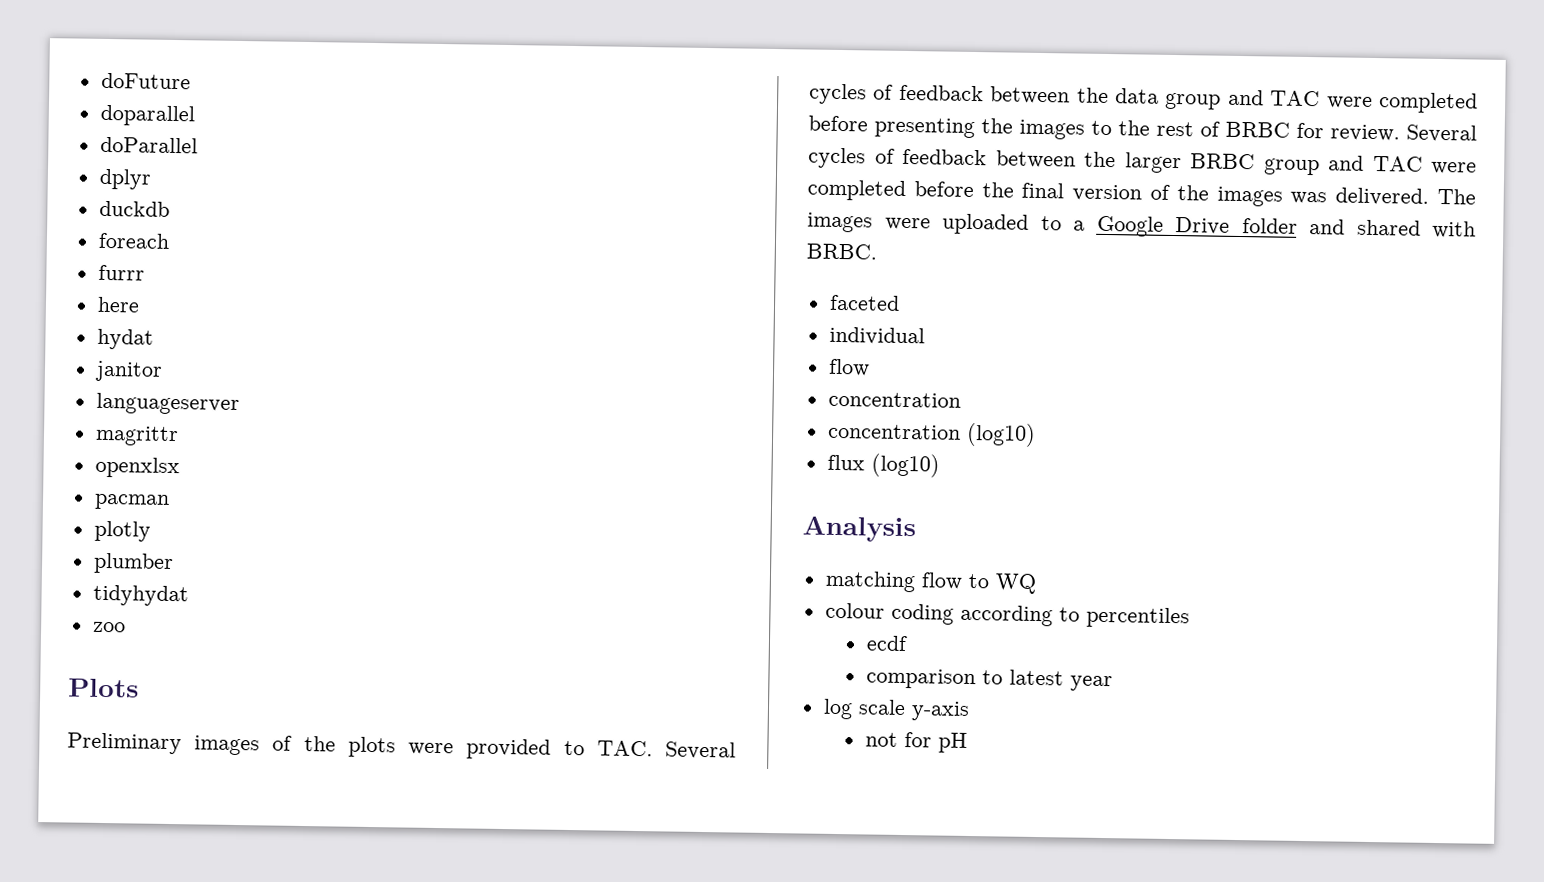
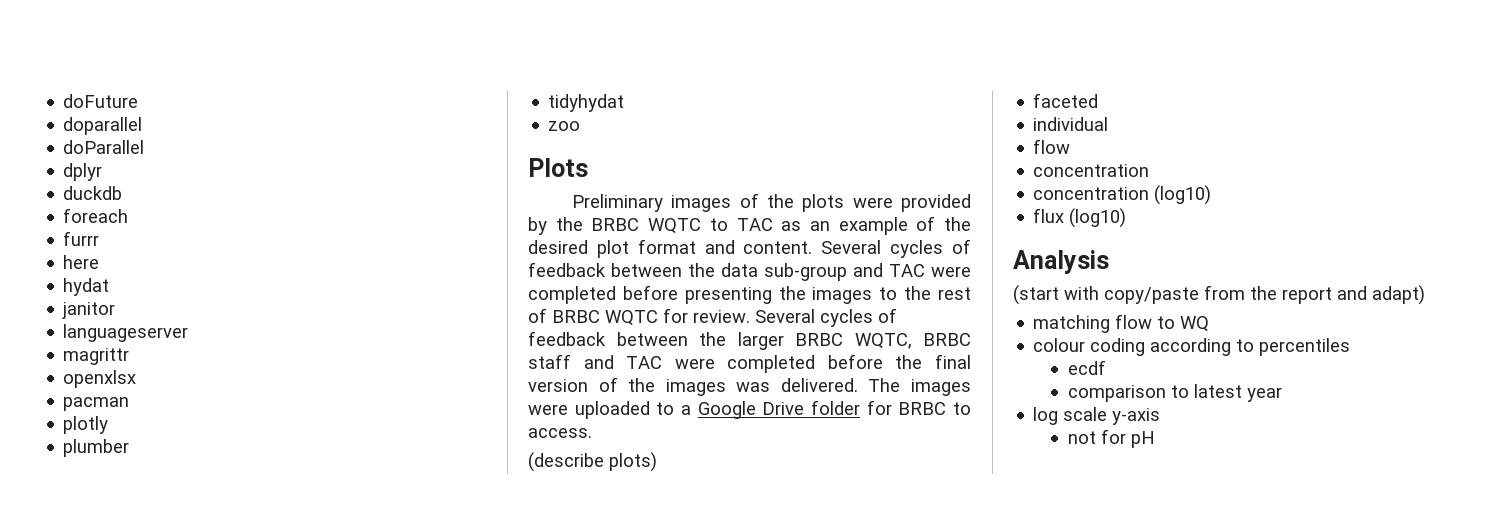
- Preliminary images of the plots were provided to TAC. Several cycles of feedback between the data group and TAC were completed before presenting the images to the rest of BRBC for review.
+ Preliminary images of the plots were provided by the BRBC WQTC to TAC as an example of the desired plot format and content. Several cycles of feedback between the data sub-group and TAC were completed before presenting the images to the rest of BRBC WQTC for review.
- Several cycles of feedback between the larger BRBC group and TAC were completed before the final version of the images was delivered.
+ Several cycles of feedback between the larger BRBC WQTC, BRBC staff and TAC were completed before the final version of the images was delivered.
- The images were uploaded to a Google Drive folder and shared with BRBC.
+ The images were uploaded to a Google Drive folder for BRBC to access.
+ (describe plots)
+ (start with copy/paste from the report and adapt)

